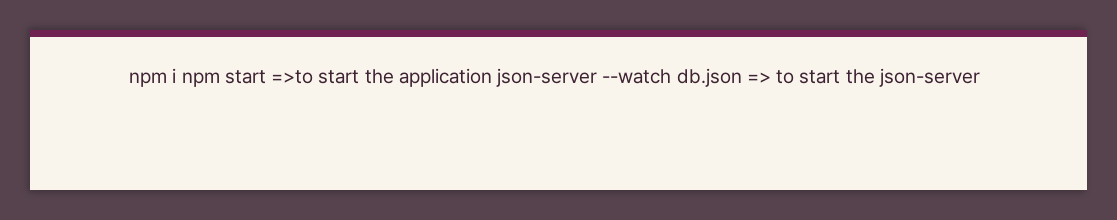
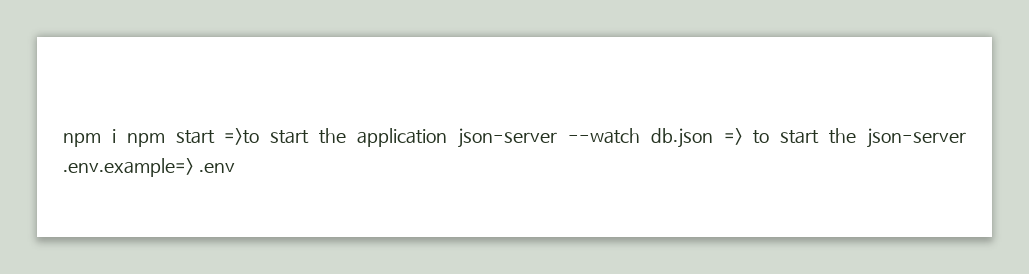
- npm i npm start =>to start the application json-server --watch db.json => to start the json-server
+ npm i npm start =>to start the application json-server --watch db.json => to start the json-server .env.example=> .env

